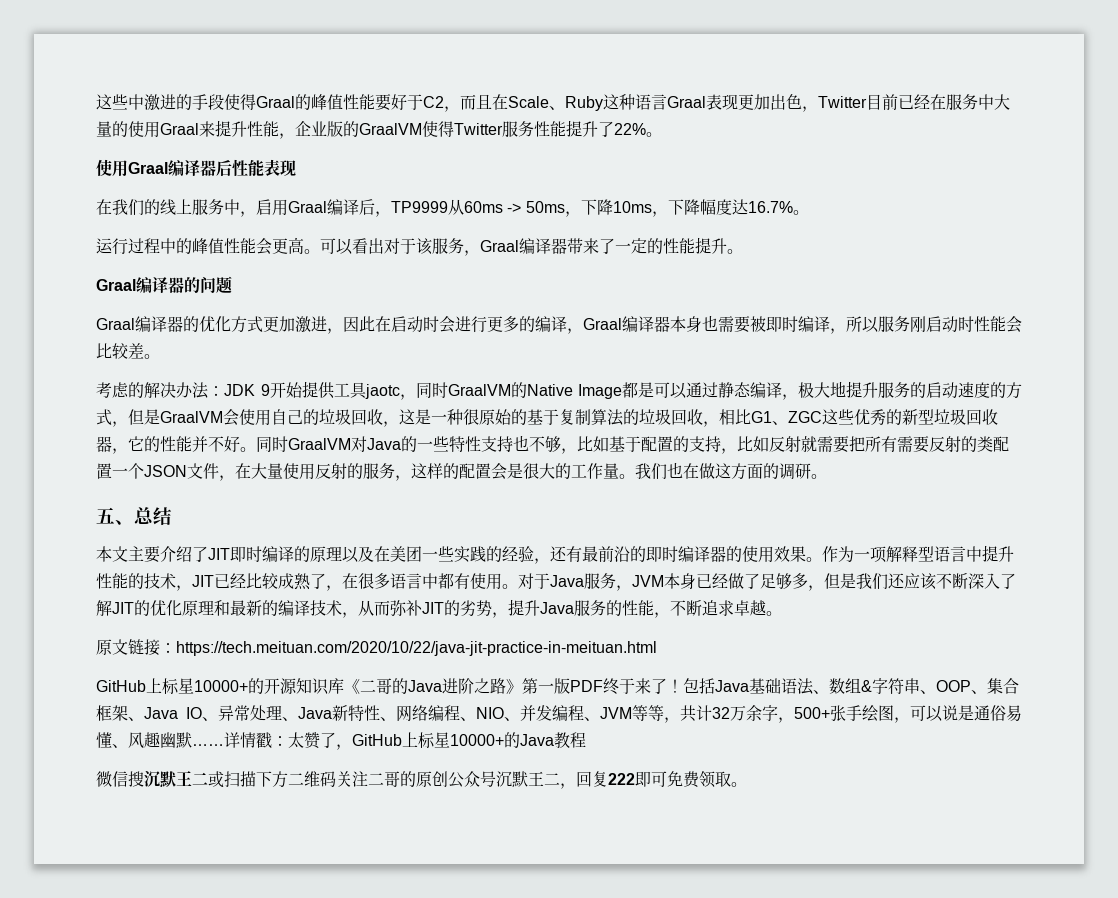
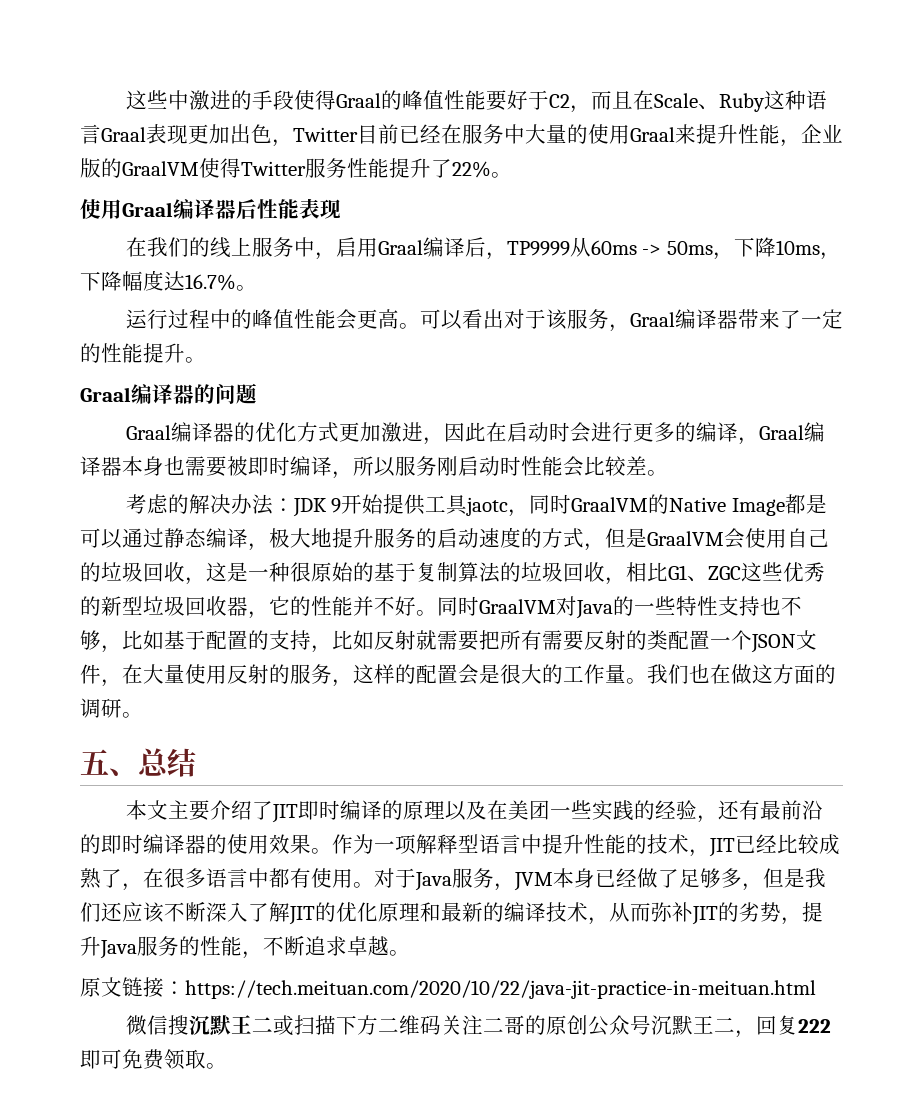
- GitHub上标星10000+的开源知识库《二哥的Java进阶之路》第一版PDF终于来了！包括Java基础语法、数组&字符串、OOP、集合框架、Java IO、异常处理、Java新特性、网络编程、NIO、并发编程、JVM等等，共计32万余字，500+张手绘图，可以说是通俗易懂、风趣幽默……详情戳：太赞了，GitHub上标星10000+的Java教程

